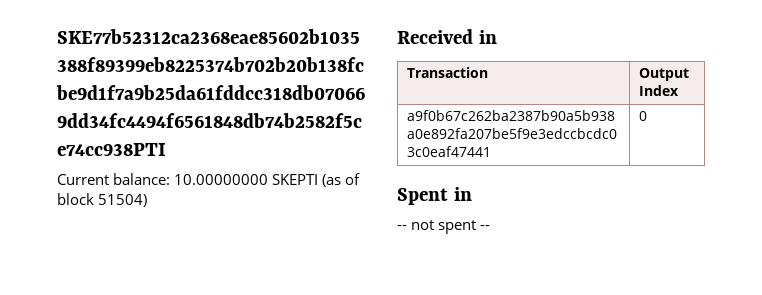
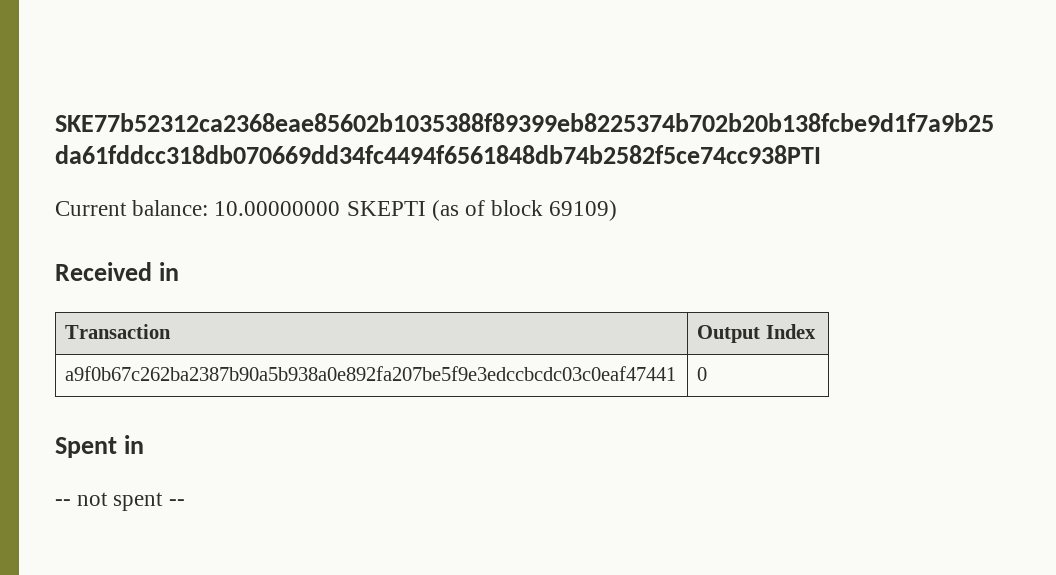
- Current balance: 10.00000000 SKEPTI (as of block 51504)
+ Current balance: 10.00000000 SKEPTI (as of block 69109)

